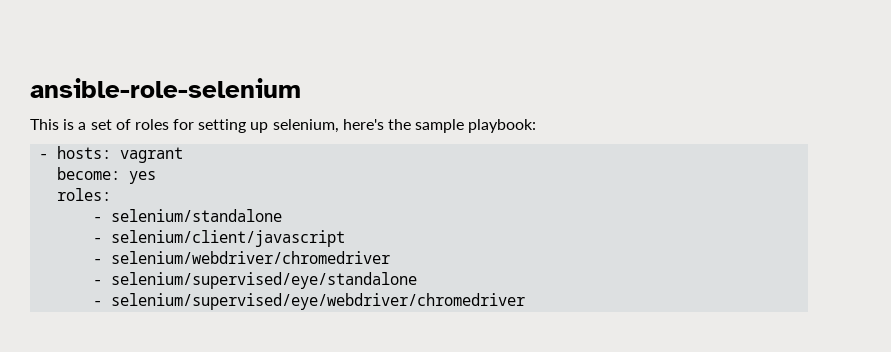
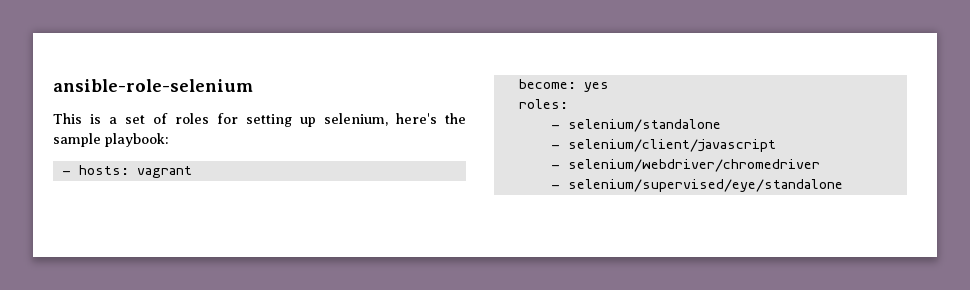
- - selenium/supervised/eye/webdriver/chromedriver

